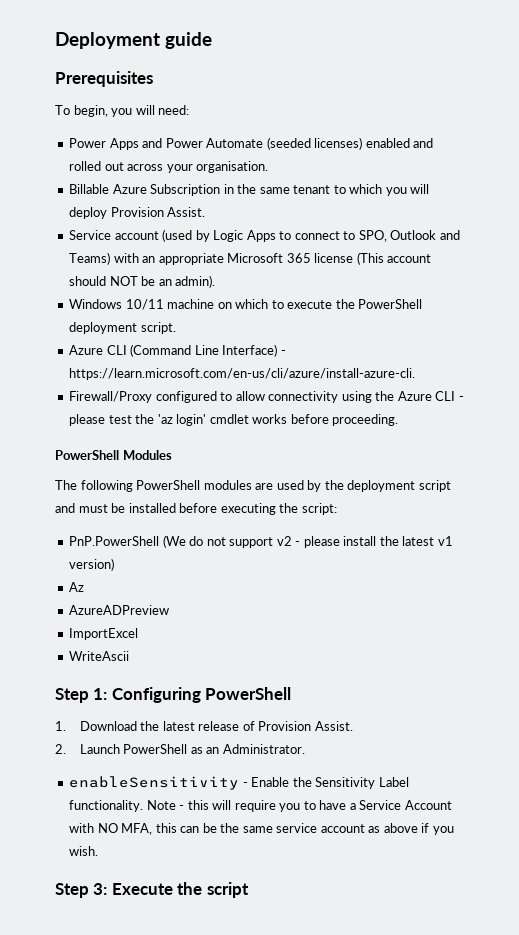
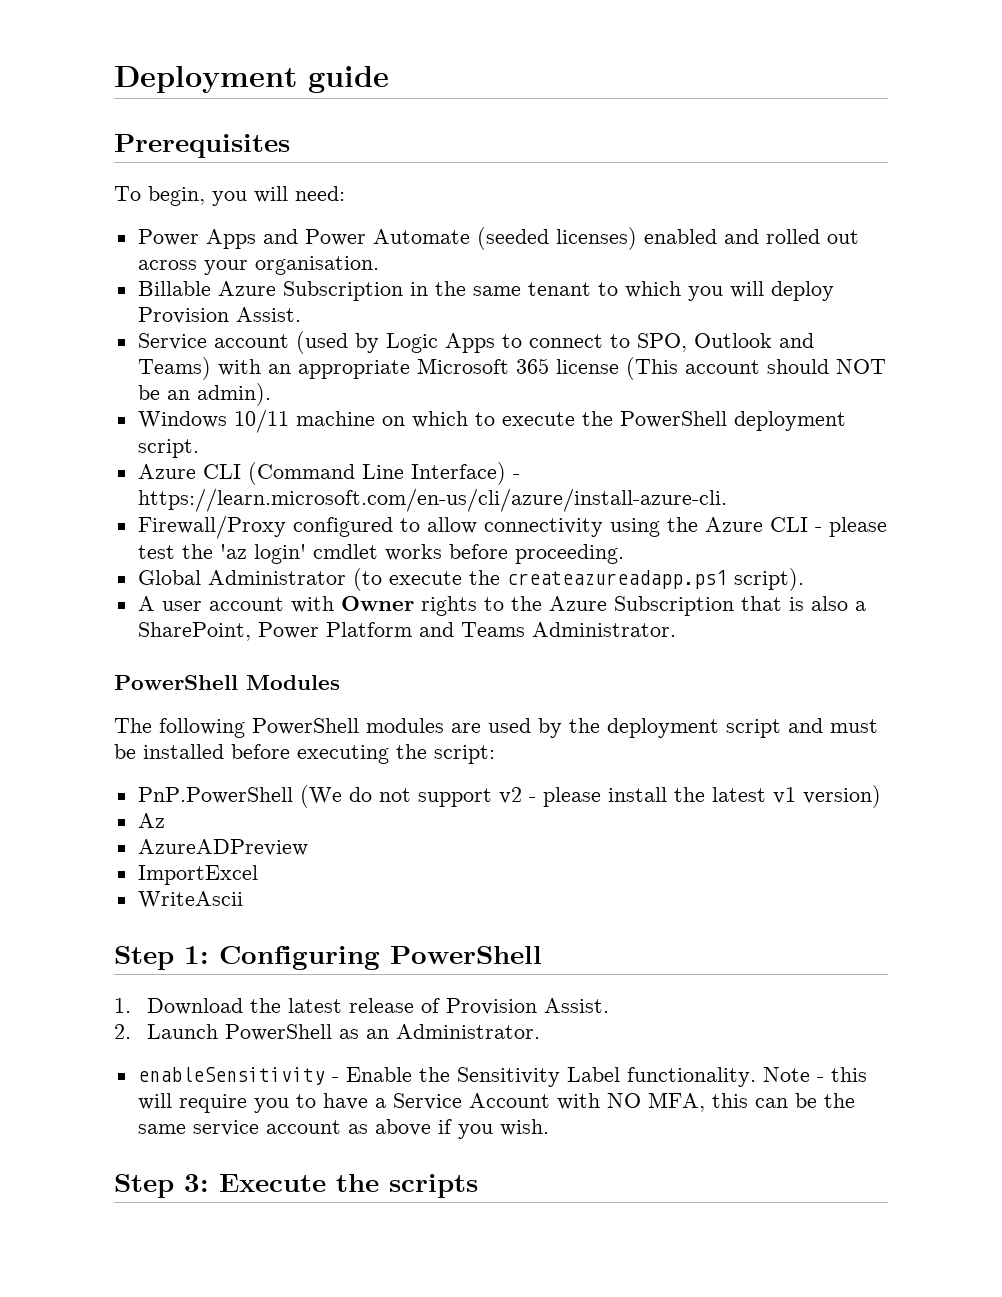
+ Global Administrator (to execute the createazureadapp.ps1 script).
+ A user account with Owner rights to the Azure Subscription that is also a SharePoint, Power Platform and Teams Administrator.
- Step 3: Execute the script
+ Step 3: Execute the scripts

